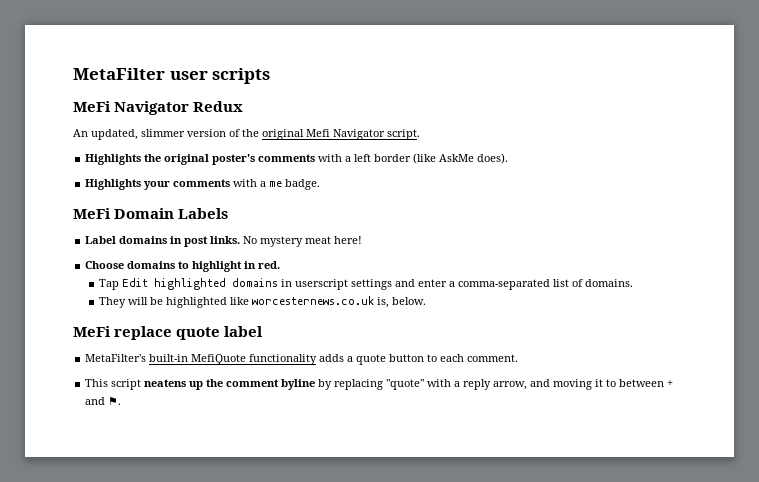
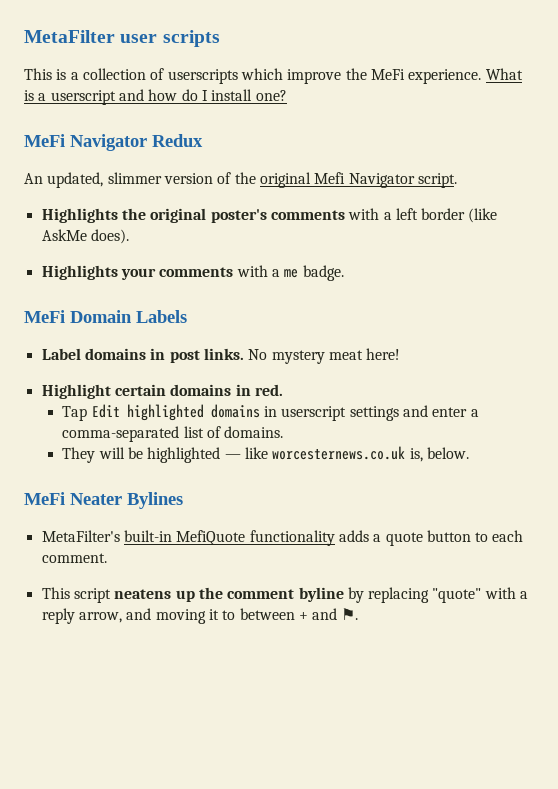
+ This is a collection of userscripts which improve the MeFi experience. What is a userscript and how do I install one?
- Choose domains to highlight in red.
+ Highlight certain domains in red.
- They will be highlighted like worcesternews.co.uk is, below.
+ They will be highlighted — like worcesternews.co.uk is, below.
- MeFi replace quote label
+ MeFi Neater Bylines

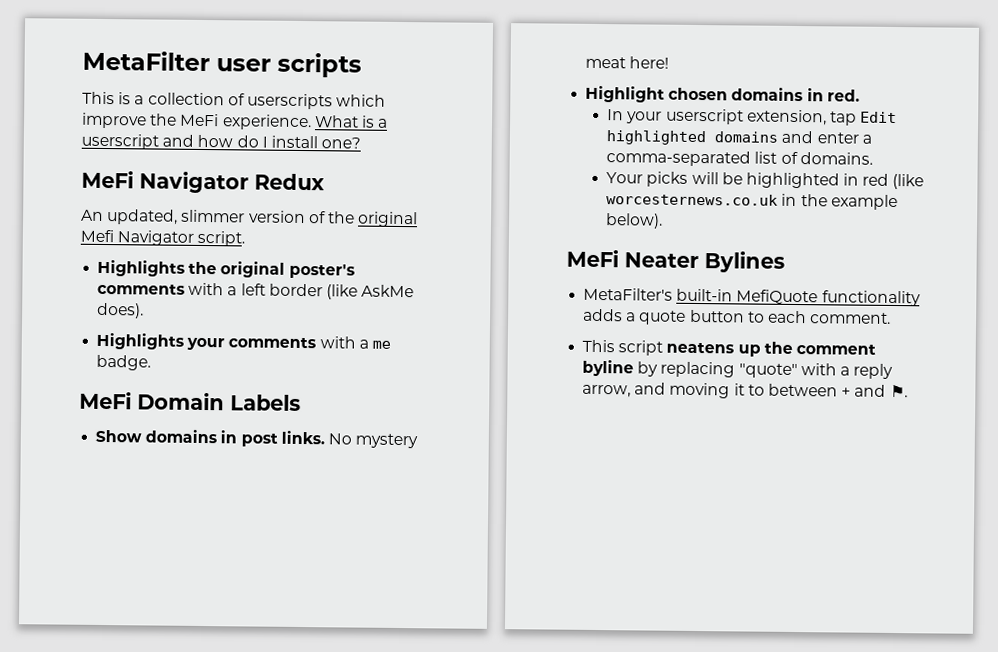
- Label domains in post links.
+ Show domains in post links.
- Highlight certain domains in red.
+ Highlight chosen domains in red.
- Tap Edit highlighted domains in userscript settings and enter a comma-separated list of domains.
+ In your userscript extension, tap Edit highlighted domains and enter a comma-separated list of domains.
- They will be highlighted — like worcesternews.co.uk is, below.
+ Your picks will be highlighted in red (like worcesternews.co.uk in the example below).

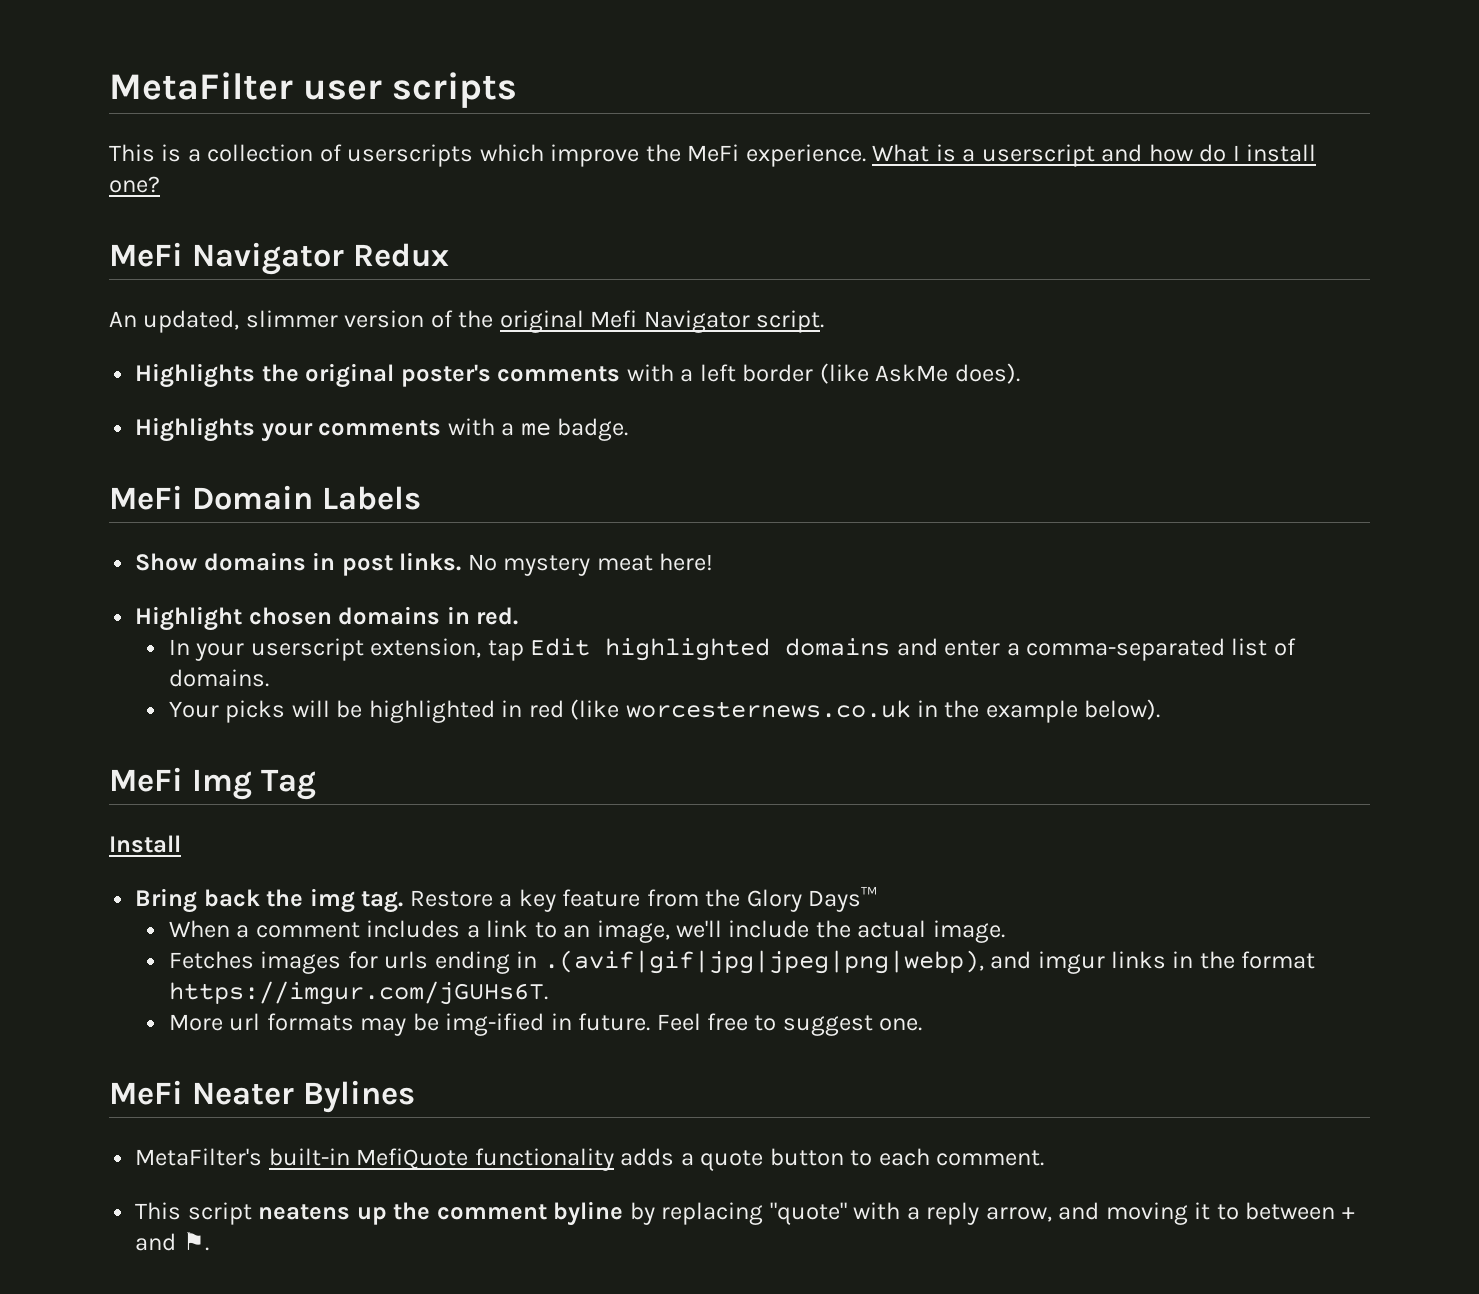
+ MeFi Img Tag
+ Install
+ Bring back the img tag. Restore a key feature from the Glory Days™
+ When a comment includes a link to an image, we'll include the actual image.
+ Fetches images for urls ending in .(avif|gif|jpg|jpeg|png|webp), and imgur links in the format https://imgur.com/jGUHs6T.
+ More url formats may be img-ified in future. Feel free to suggest one.

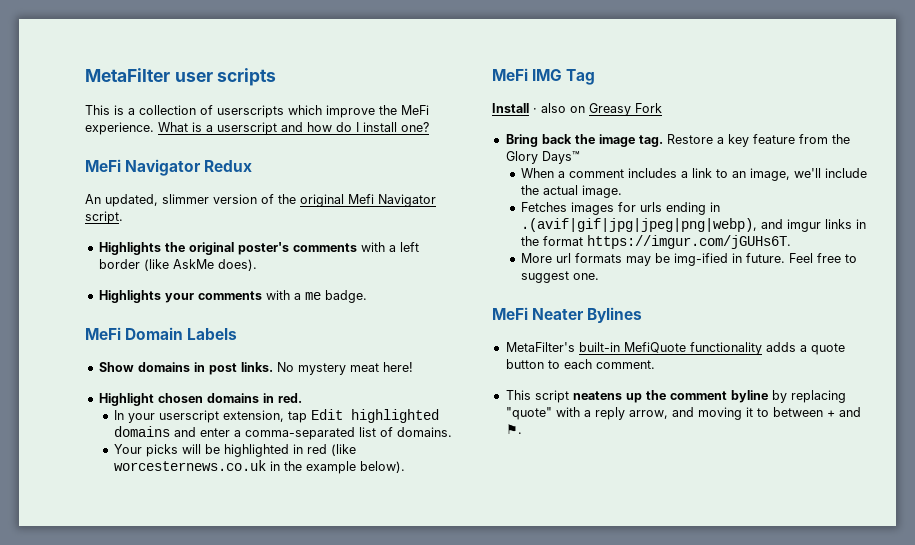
- MeFi Img Tag
+ MeFi IMG Tag
- Install
+ Install · also on Greasy Fork
- Bring back the img tag.
+ Bring back the image tag.

